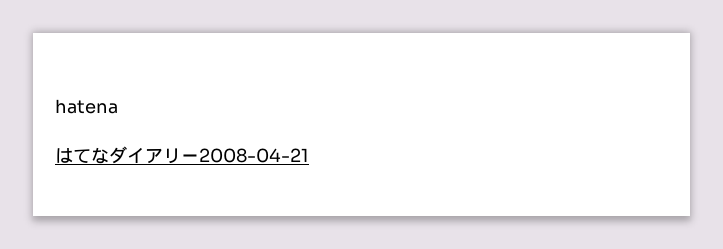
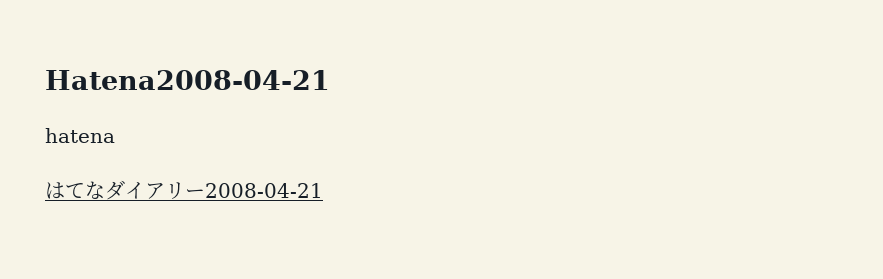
+ Hatena2008-04-21

